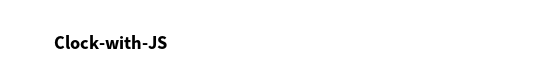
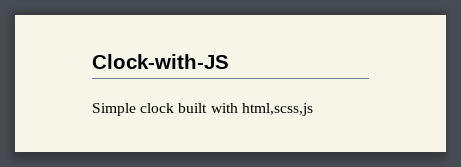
+ Simple clock built with html,scss,js

